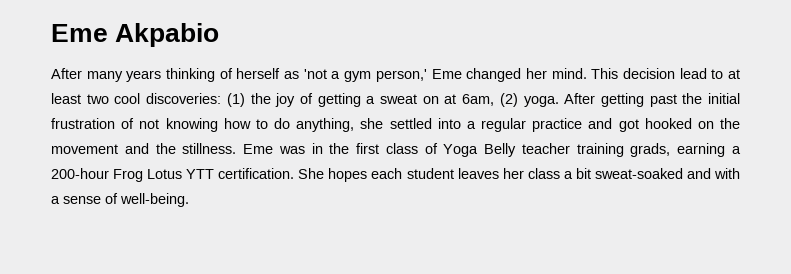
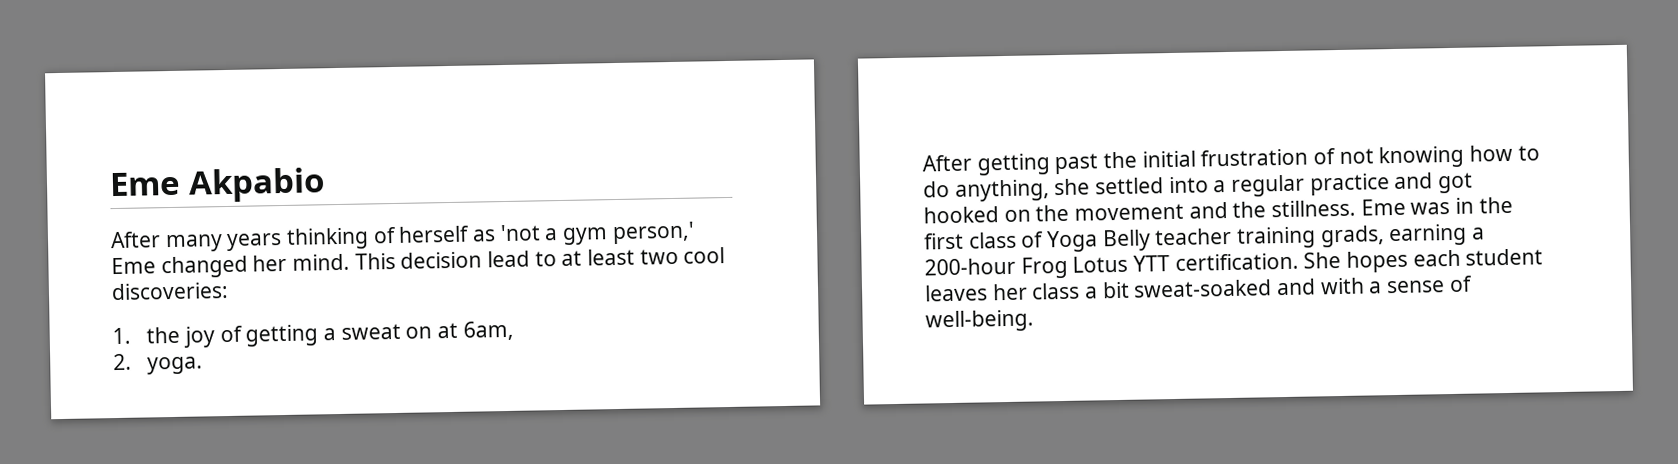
- This decision lead to at least two cool discoveries: (1) the joy of getting a sweat on at 6am, (2) yoga. After getting past the initial frustration of not knowing how to do anything, she settled into a regular practice and got hooked on the movement and the stillness.
+ This decision lead to at least two cool discoveries:
+ 1. the joy of getting a sweat on at 6am,
+ 2. yoga.
+ After getting past the initial frustration of not knowing how to do anything, she settled into a regular practice and got hooked on the movement and the stillness.

